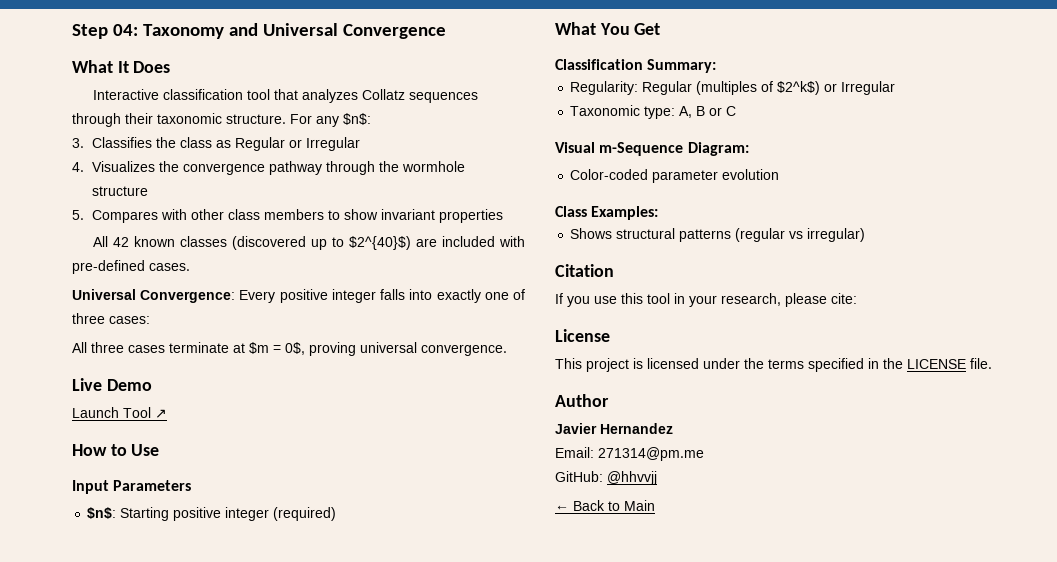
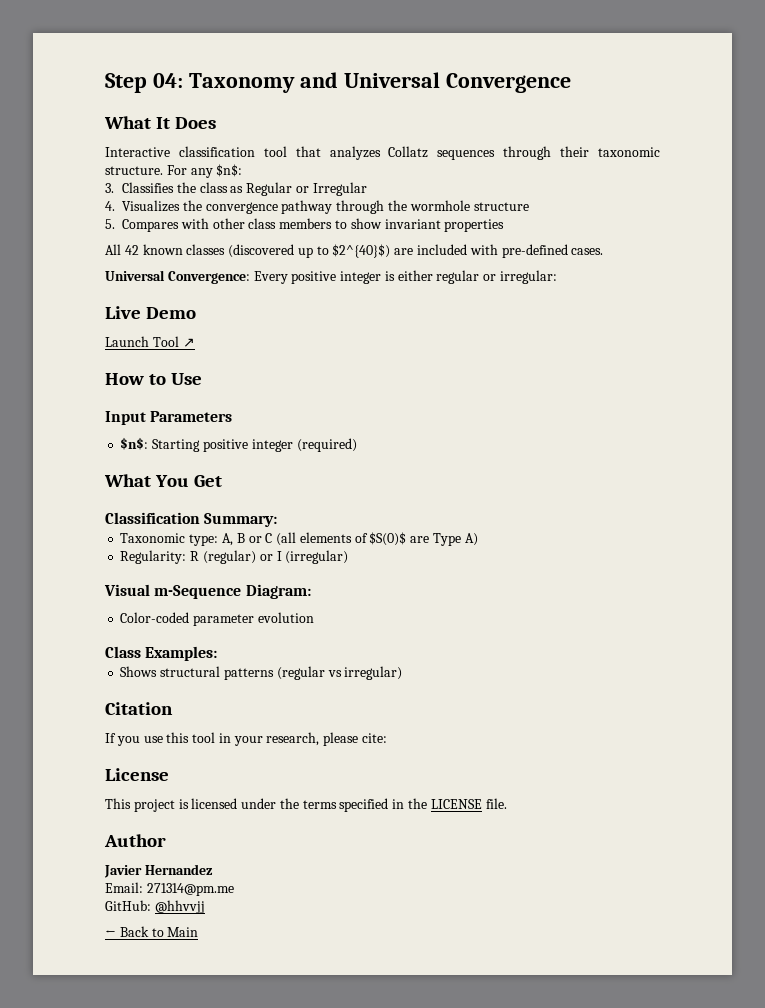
- Universal Convergence: Every positive integer falls into exactly one of three cases:
- All three cases terminate at $m = 0$, proving universal convergence.
+ Universal Convergence: Every positive integer is either regular or irregular:
- Regularity: Regular (multiples of $2^k$) or Irregular
- Taxonomic type: A, B or C
+ Taxonomic type: A, B or C (all elements of $S(0)$ are Type A)
+ Regularity: R (regular) or I (irregular)

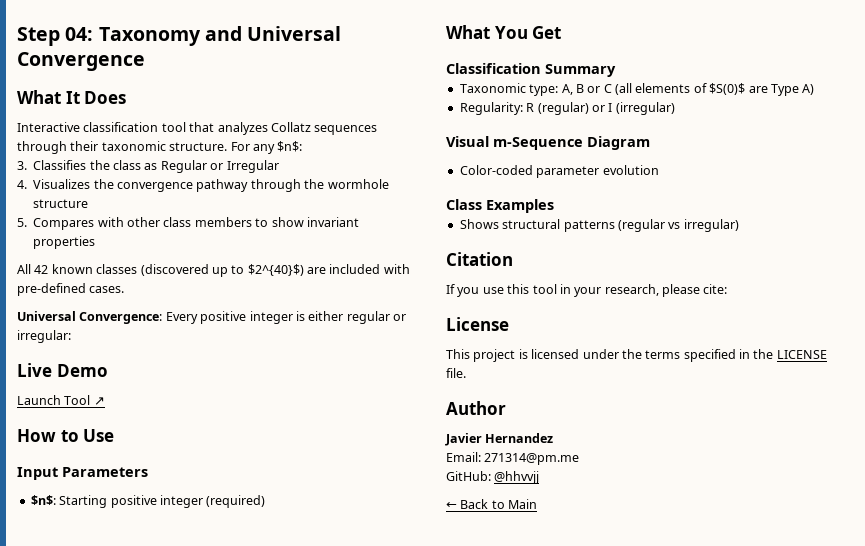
- Classification Summary:
+ Classification Summary
- Visual m-Sequence Diagram:
+ Visual m-Sequence Diagram
- Class Examples:
+ Class Examples

